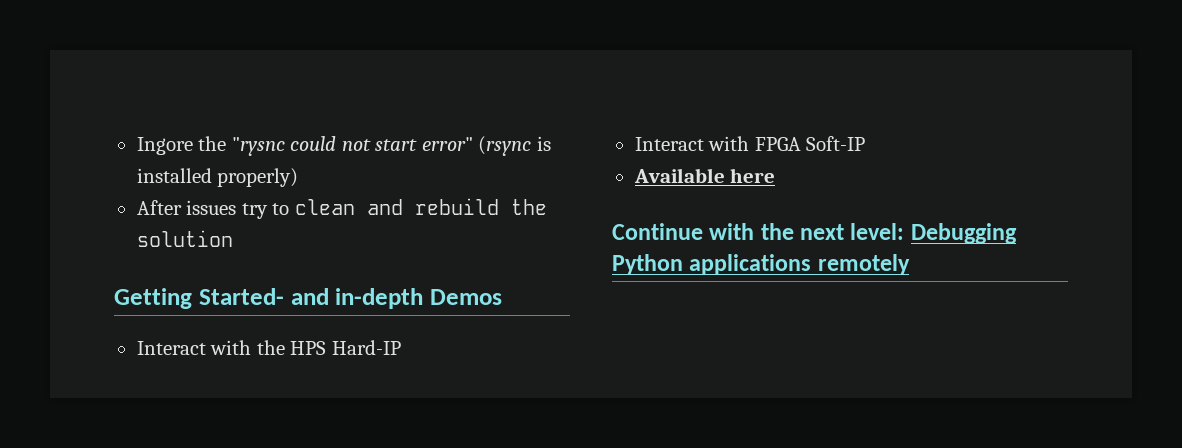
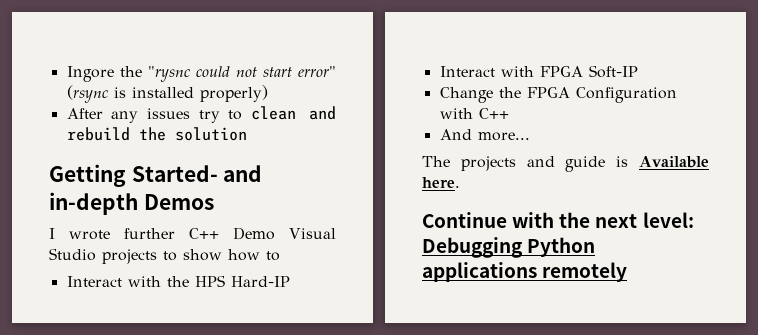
- After issues try to clean and rebuild the solution
+ After any issues try to clean and rebuild the solution
+ I wrote further C++ Demo Visual Studio projects to show how to
- Available here
+ Change the FPGA Configuration with C++
+ And more...
+ The projects and guide is Available here.

